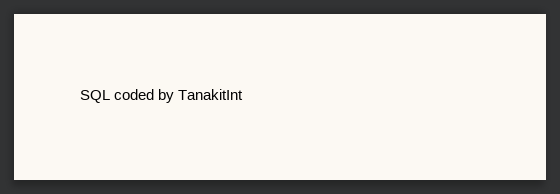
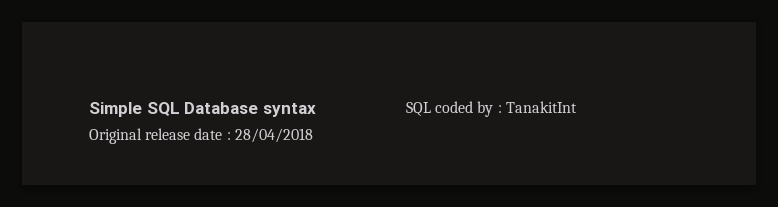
+ Simple SQL Database syntax
+ Original release date : 28/04/2018
- SQL coded by TanakitInt
+ SQL coded by : TanakitInt

